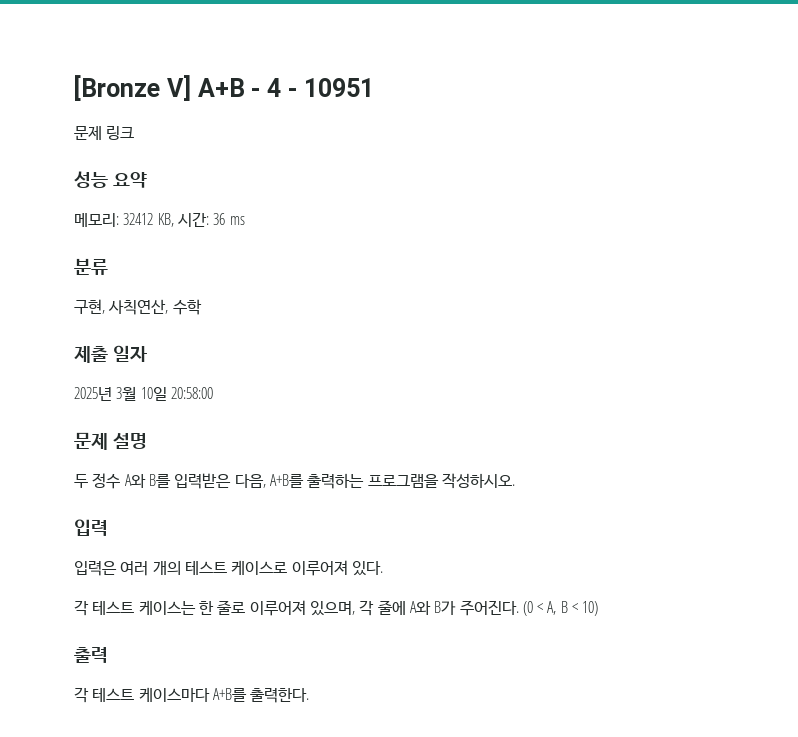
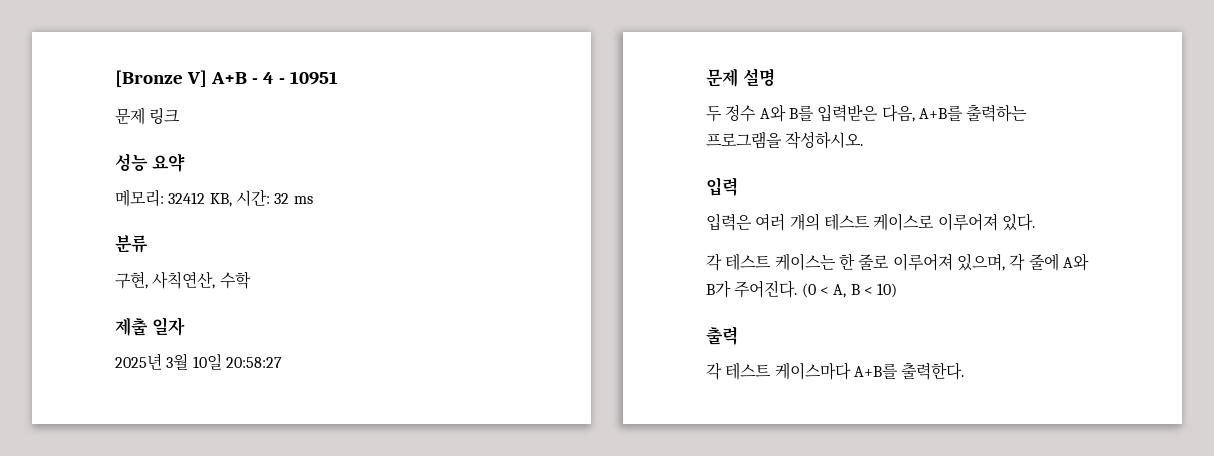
- 메모리: 32412 KB, 시간: 36 ms
+ 메모리: 32412 KB, 시간: 32 ms
- 2025년 3월 10일 20:58:00
+ 2025년 3월 10일 20:58:27

